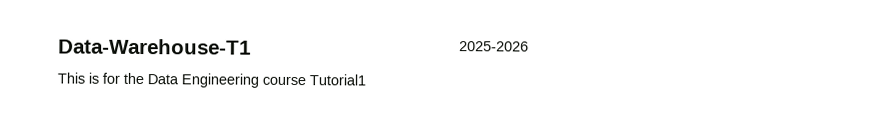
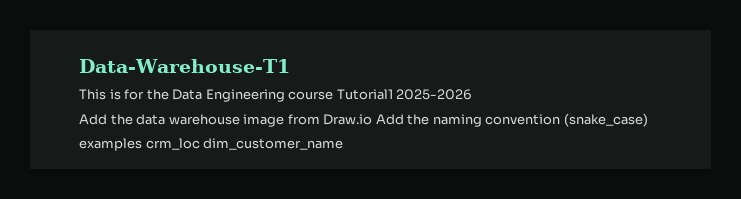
+ Add the data warehouse image from Draw.io Add the naming convention (snake_case)
+ examples crm_loc dim_customer_name

